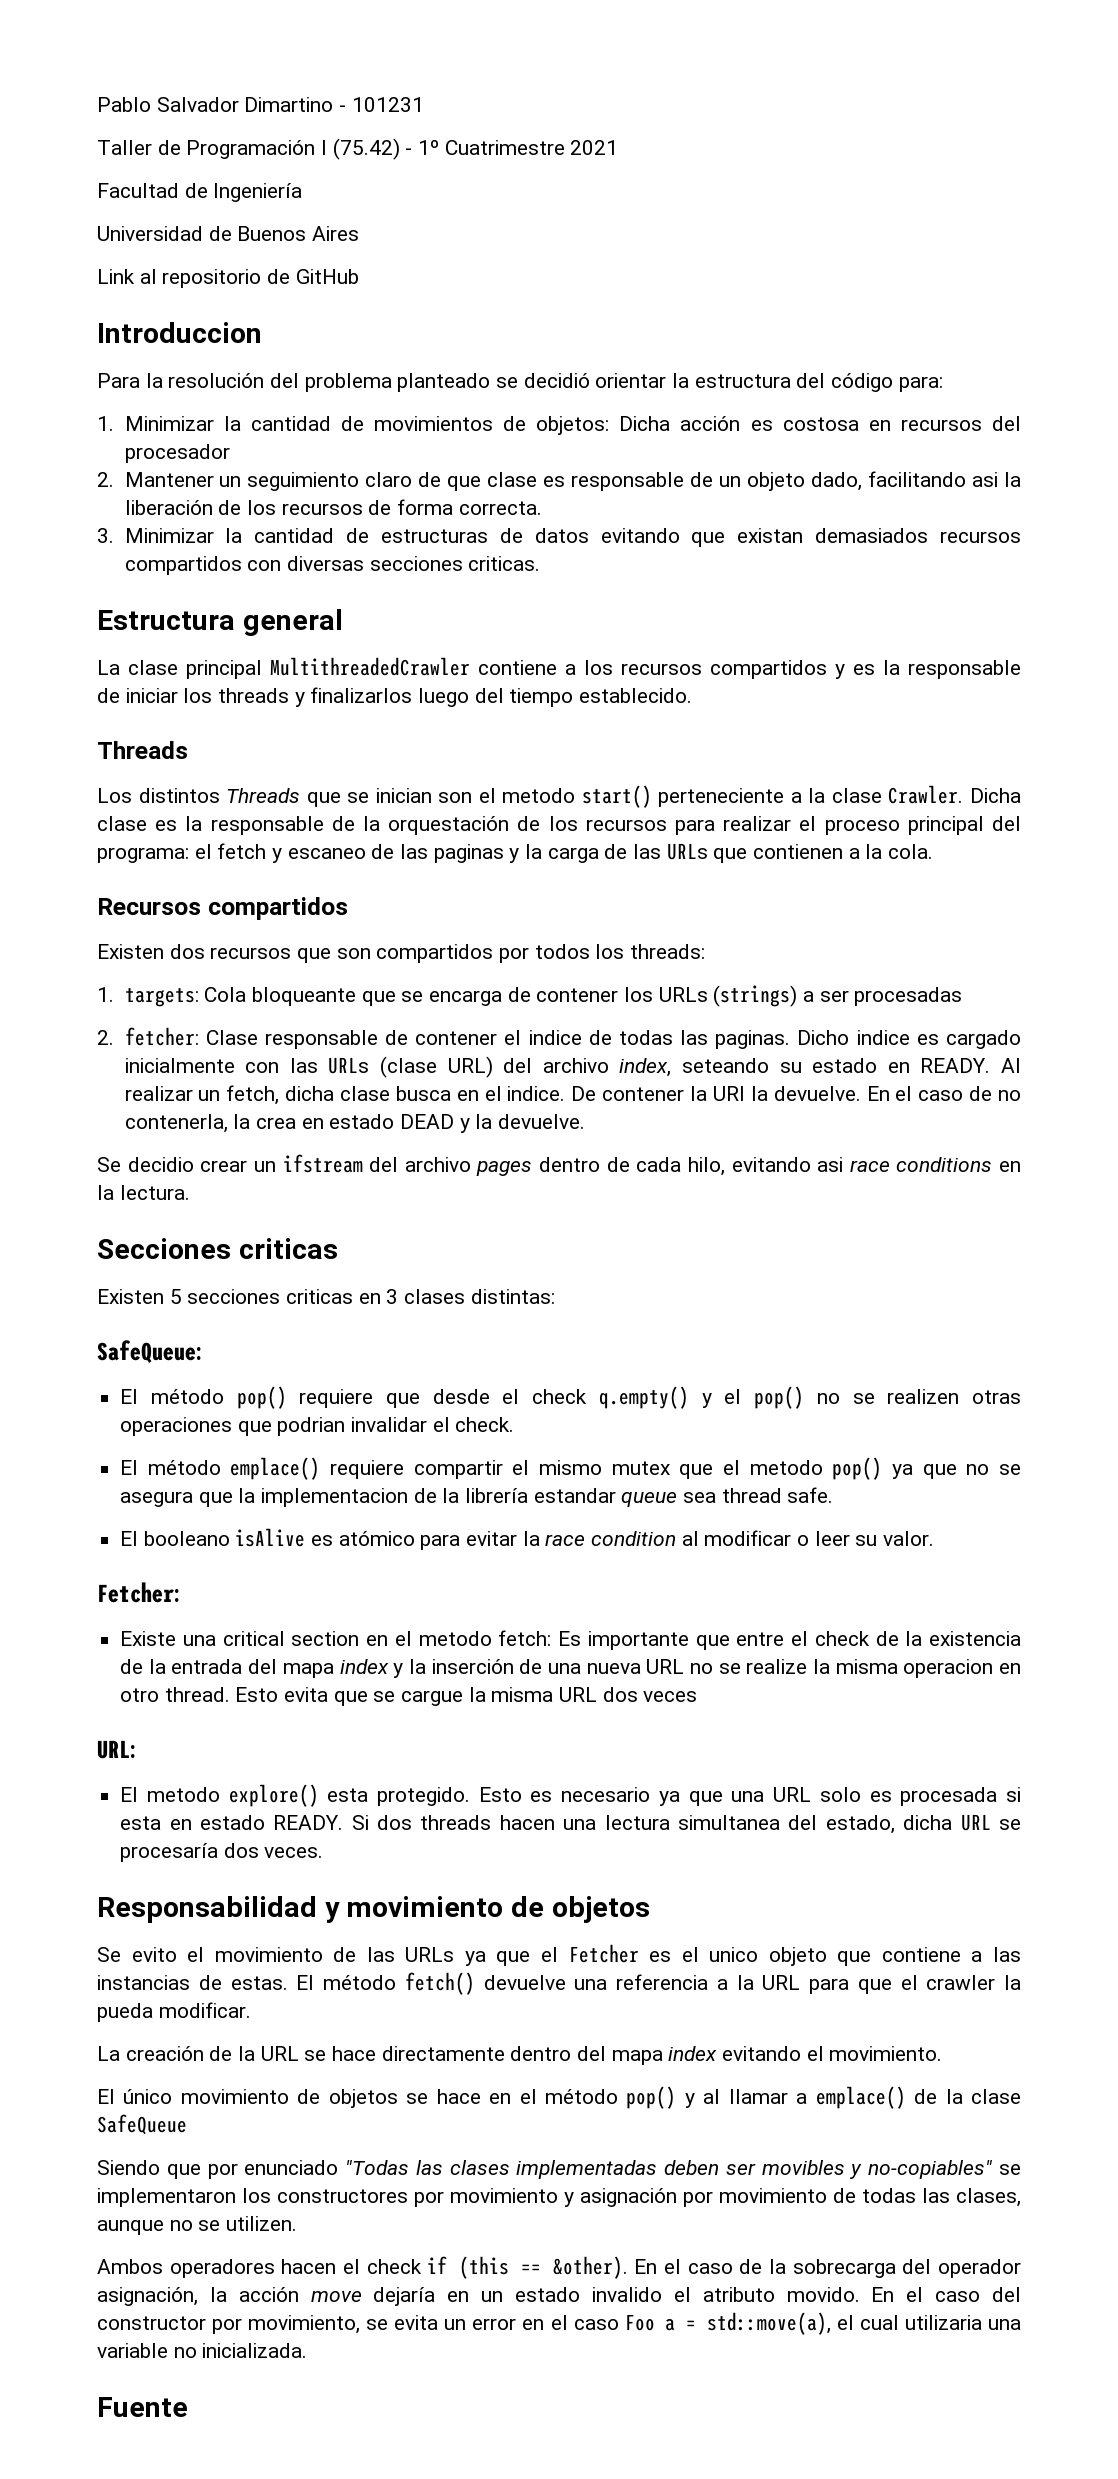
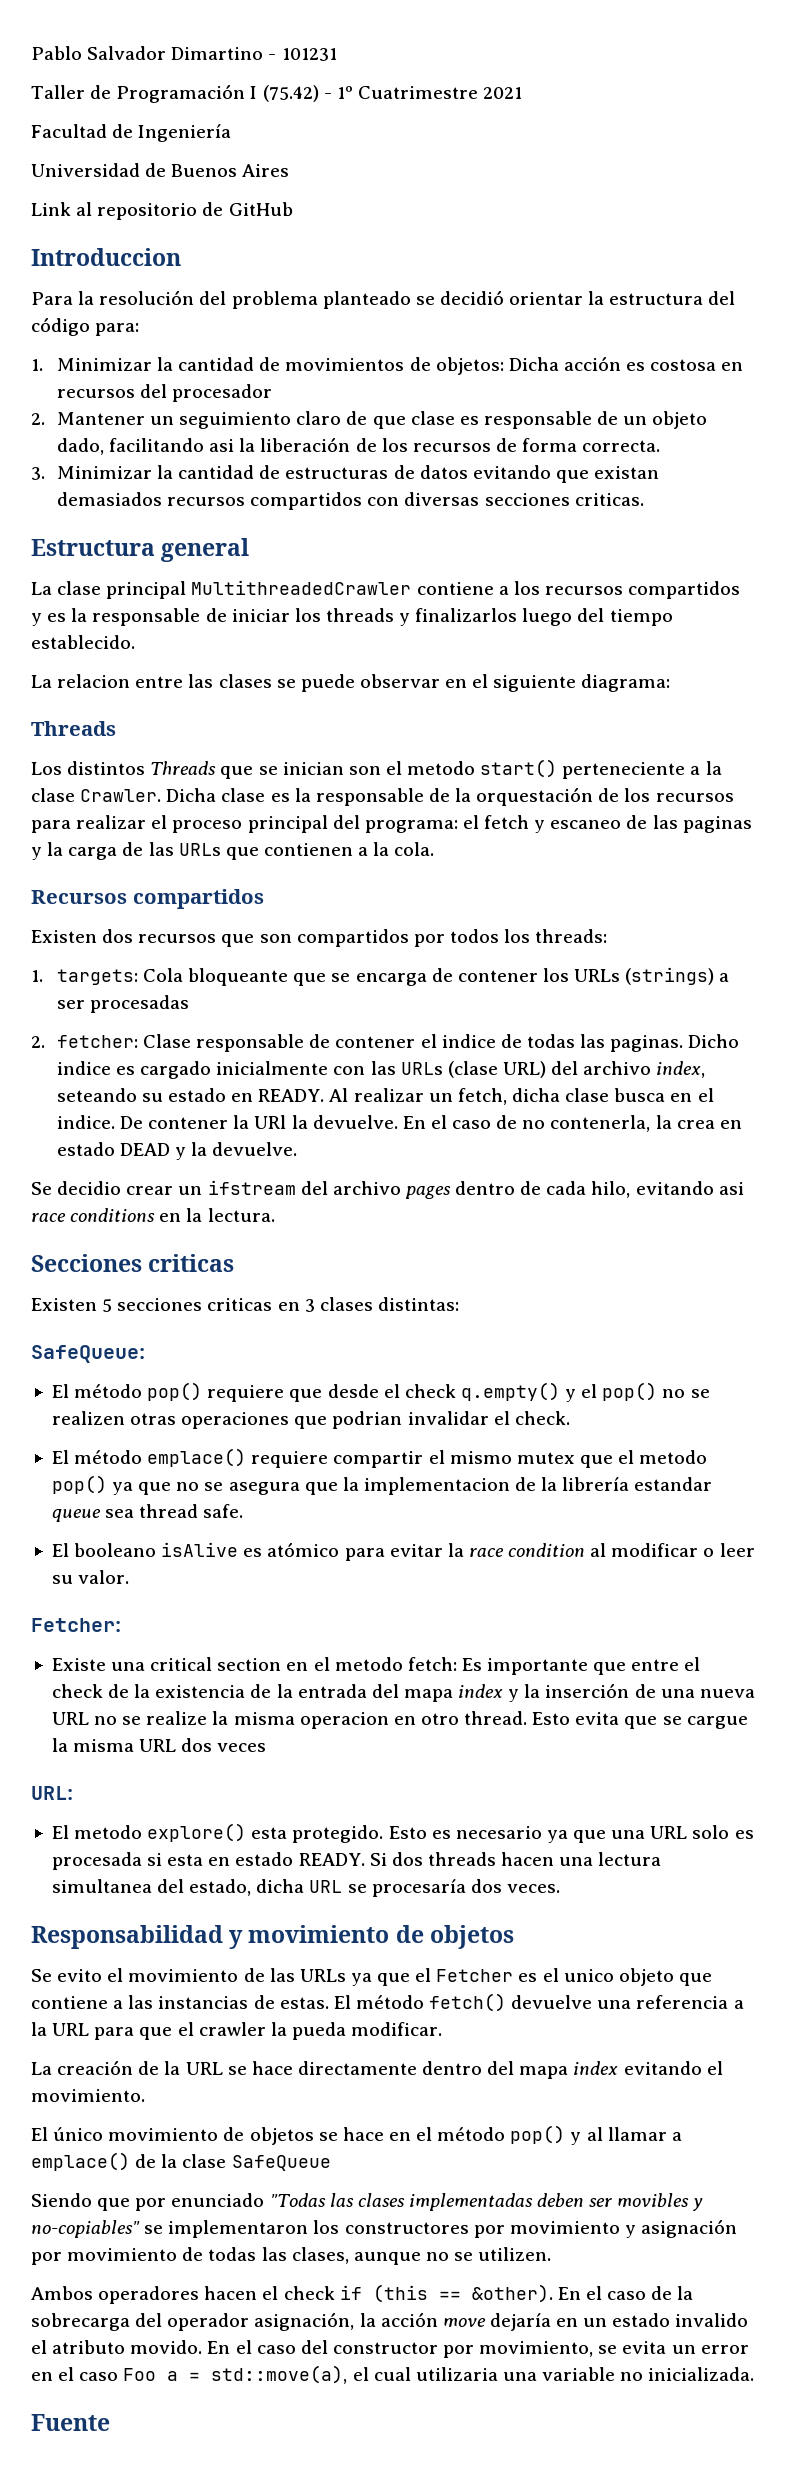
+ La relacion entre las clases se puede observar en el siguiente diagrama:

